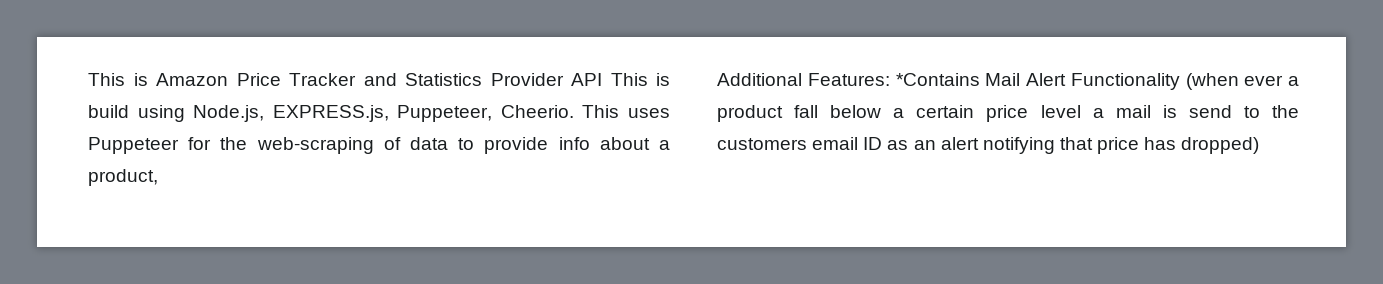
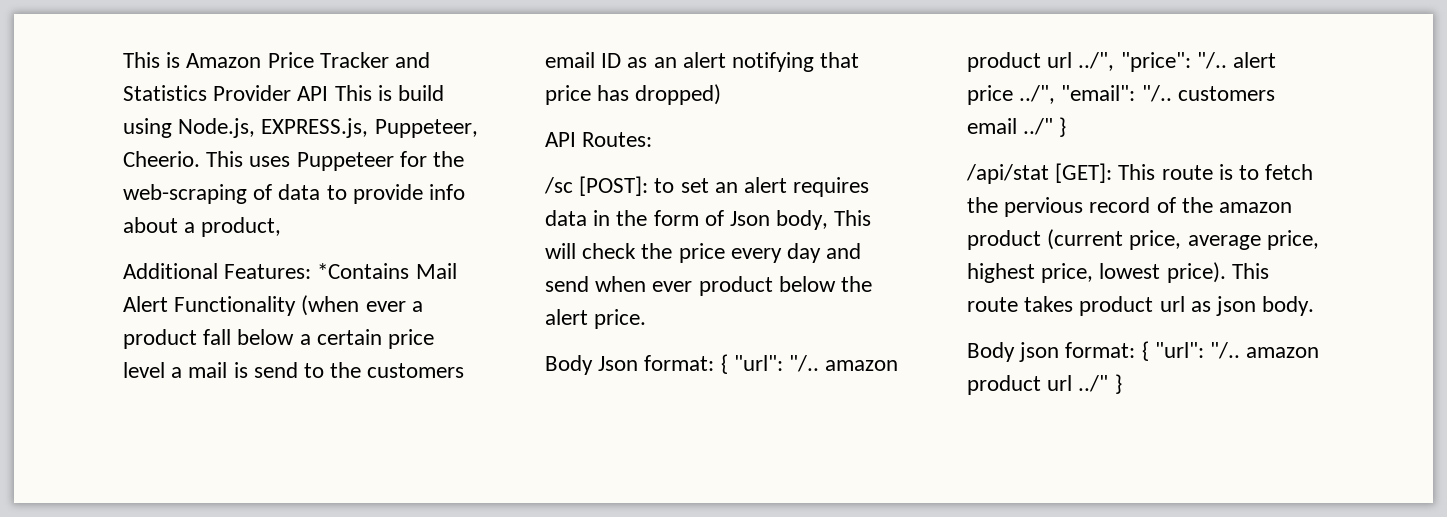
+ API Routes:
+ /sc [POST]: to set an alert requires data in the form of Json body, This will check the price every day and send when ever product below the alert price.
+ Body Json format: { "url": "/.. amazon product url ../", "price": "/.. alert price ../", "email": "/.. customers email ../" }
+ /api/stat [GET]: This route is to fetch the pervious record of the amazon product (current price, average price, highest price, lowest price). This route takes product url as json body.
+ Body json format: { "url": "/.. amazon product url ../" }

